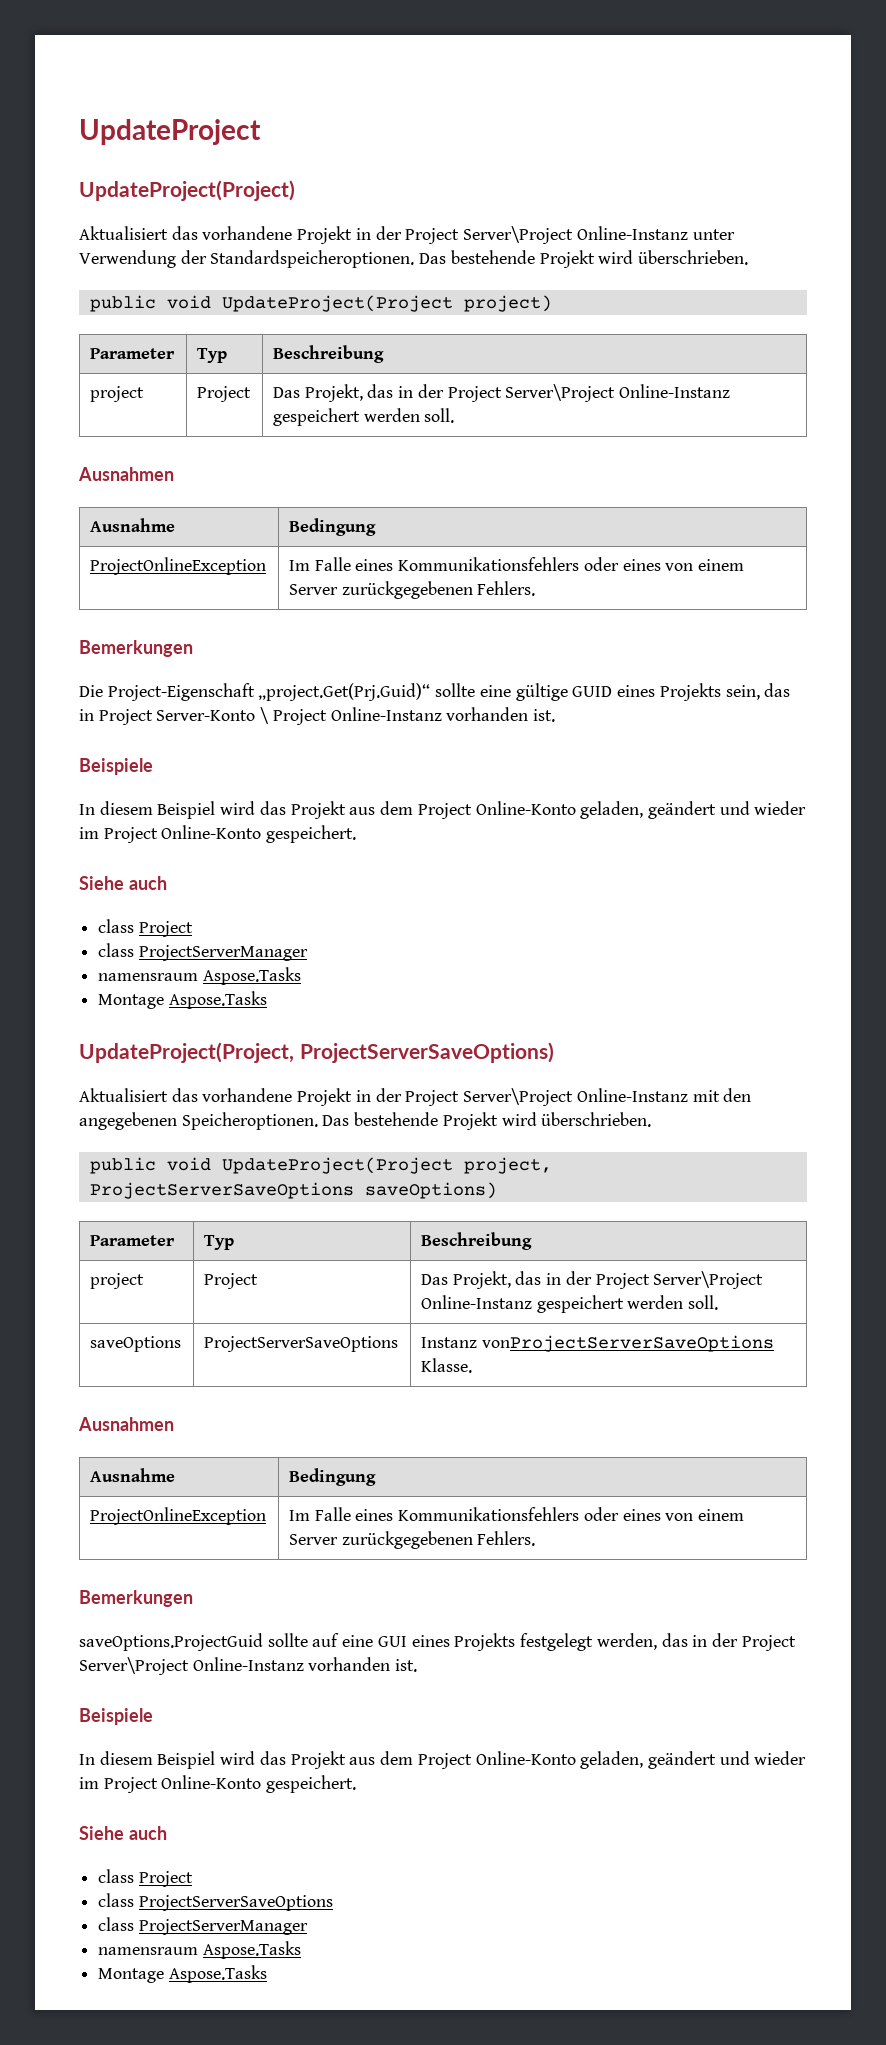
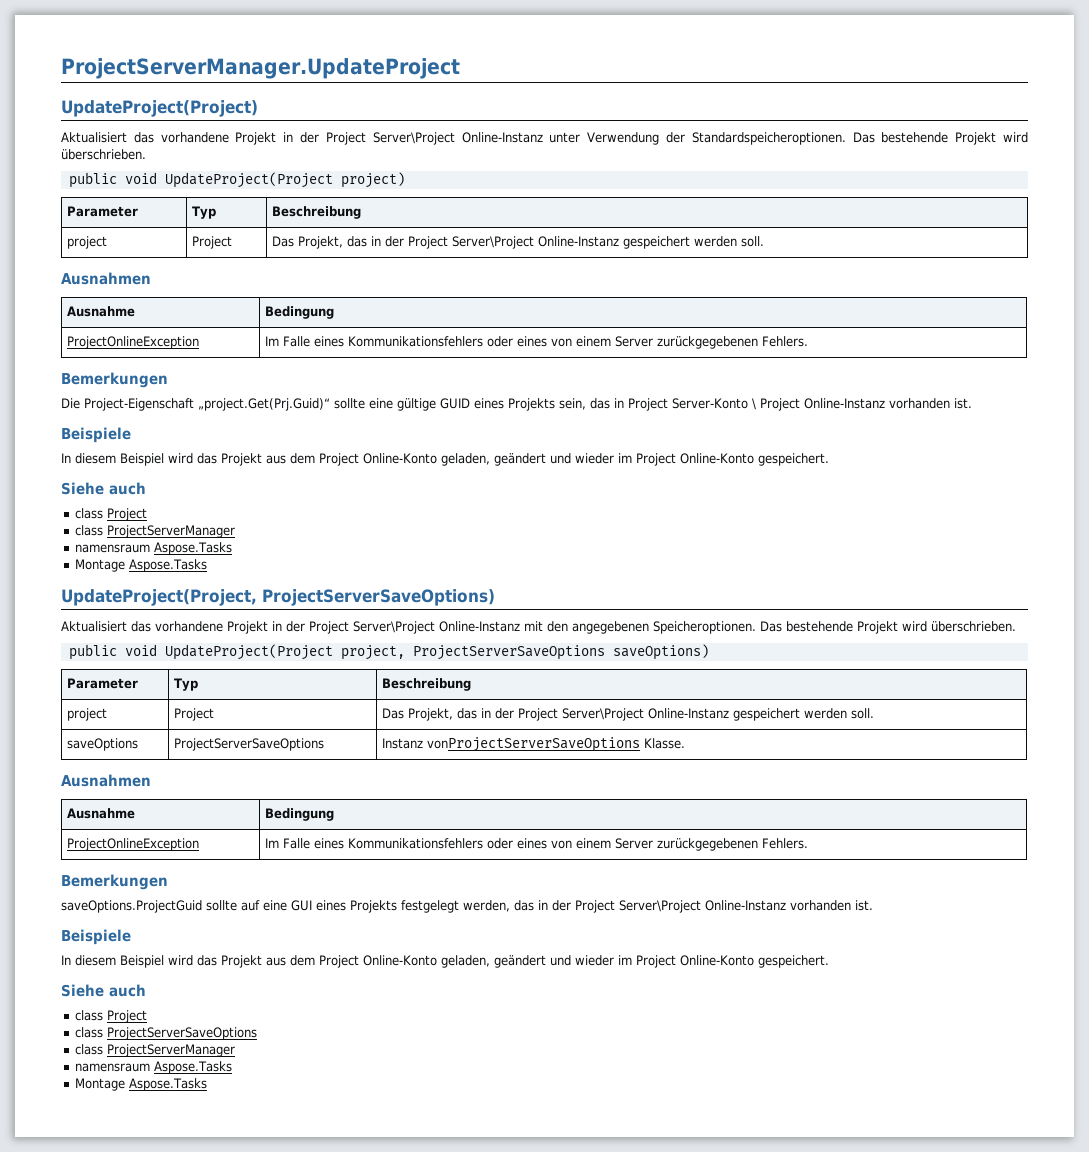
- UpdateProject
+ ProjectServerManager.UpdateProject

